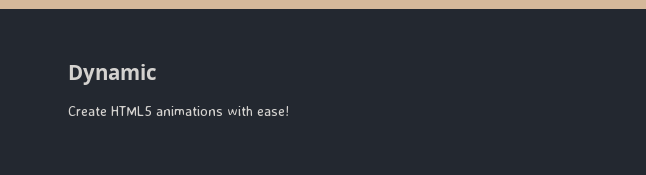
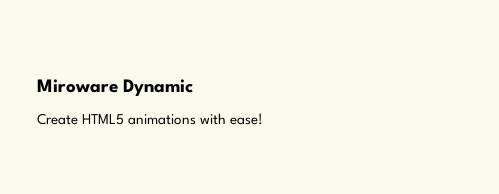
- Dynamic
+ Miroware Dynamic

